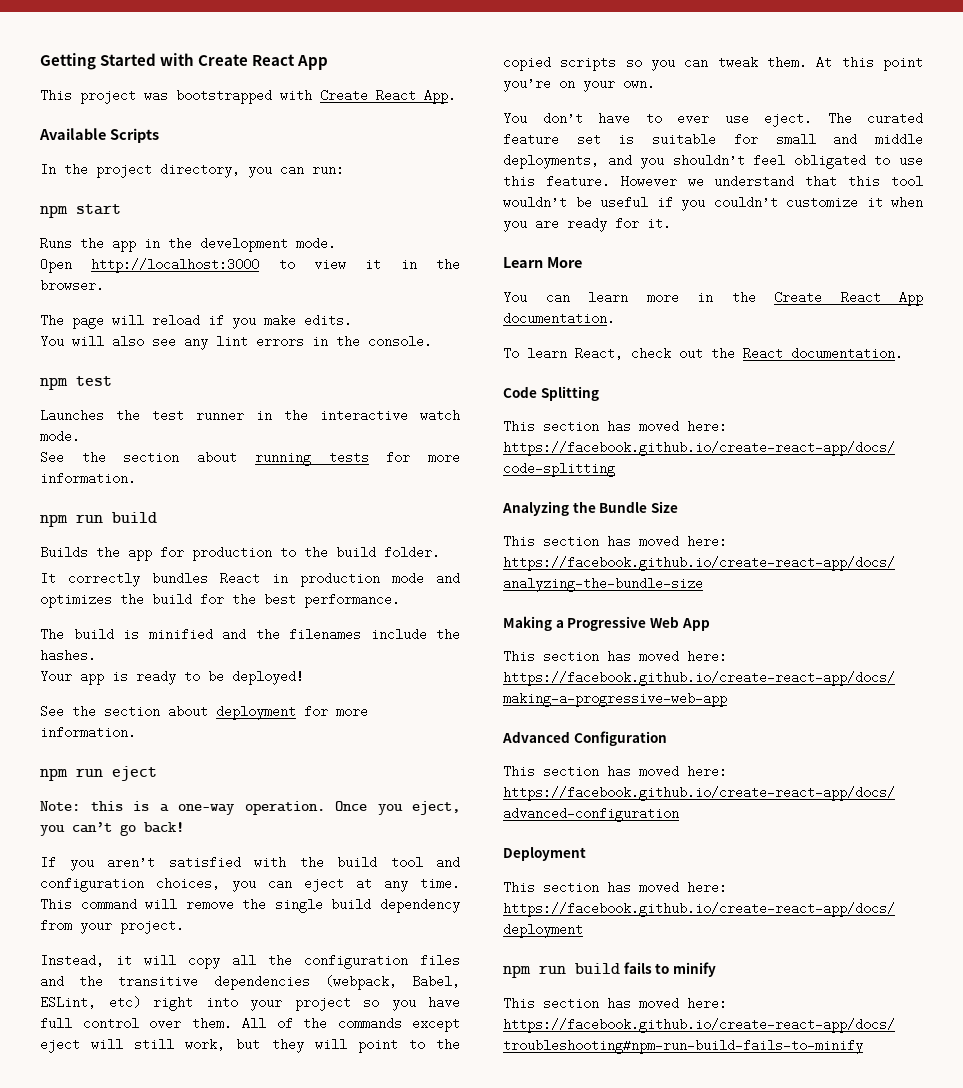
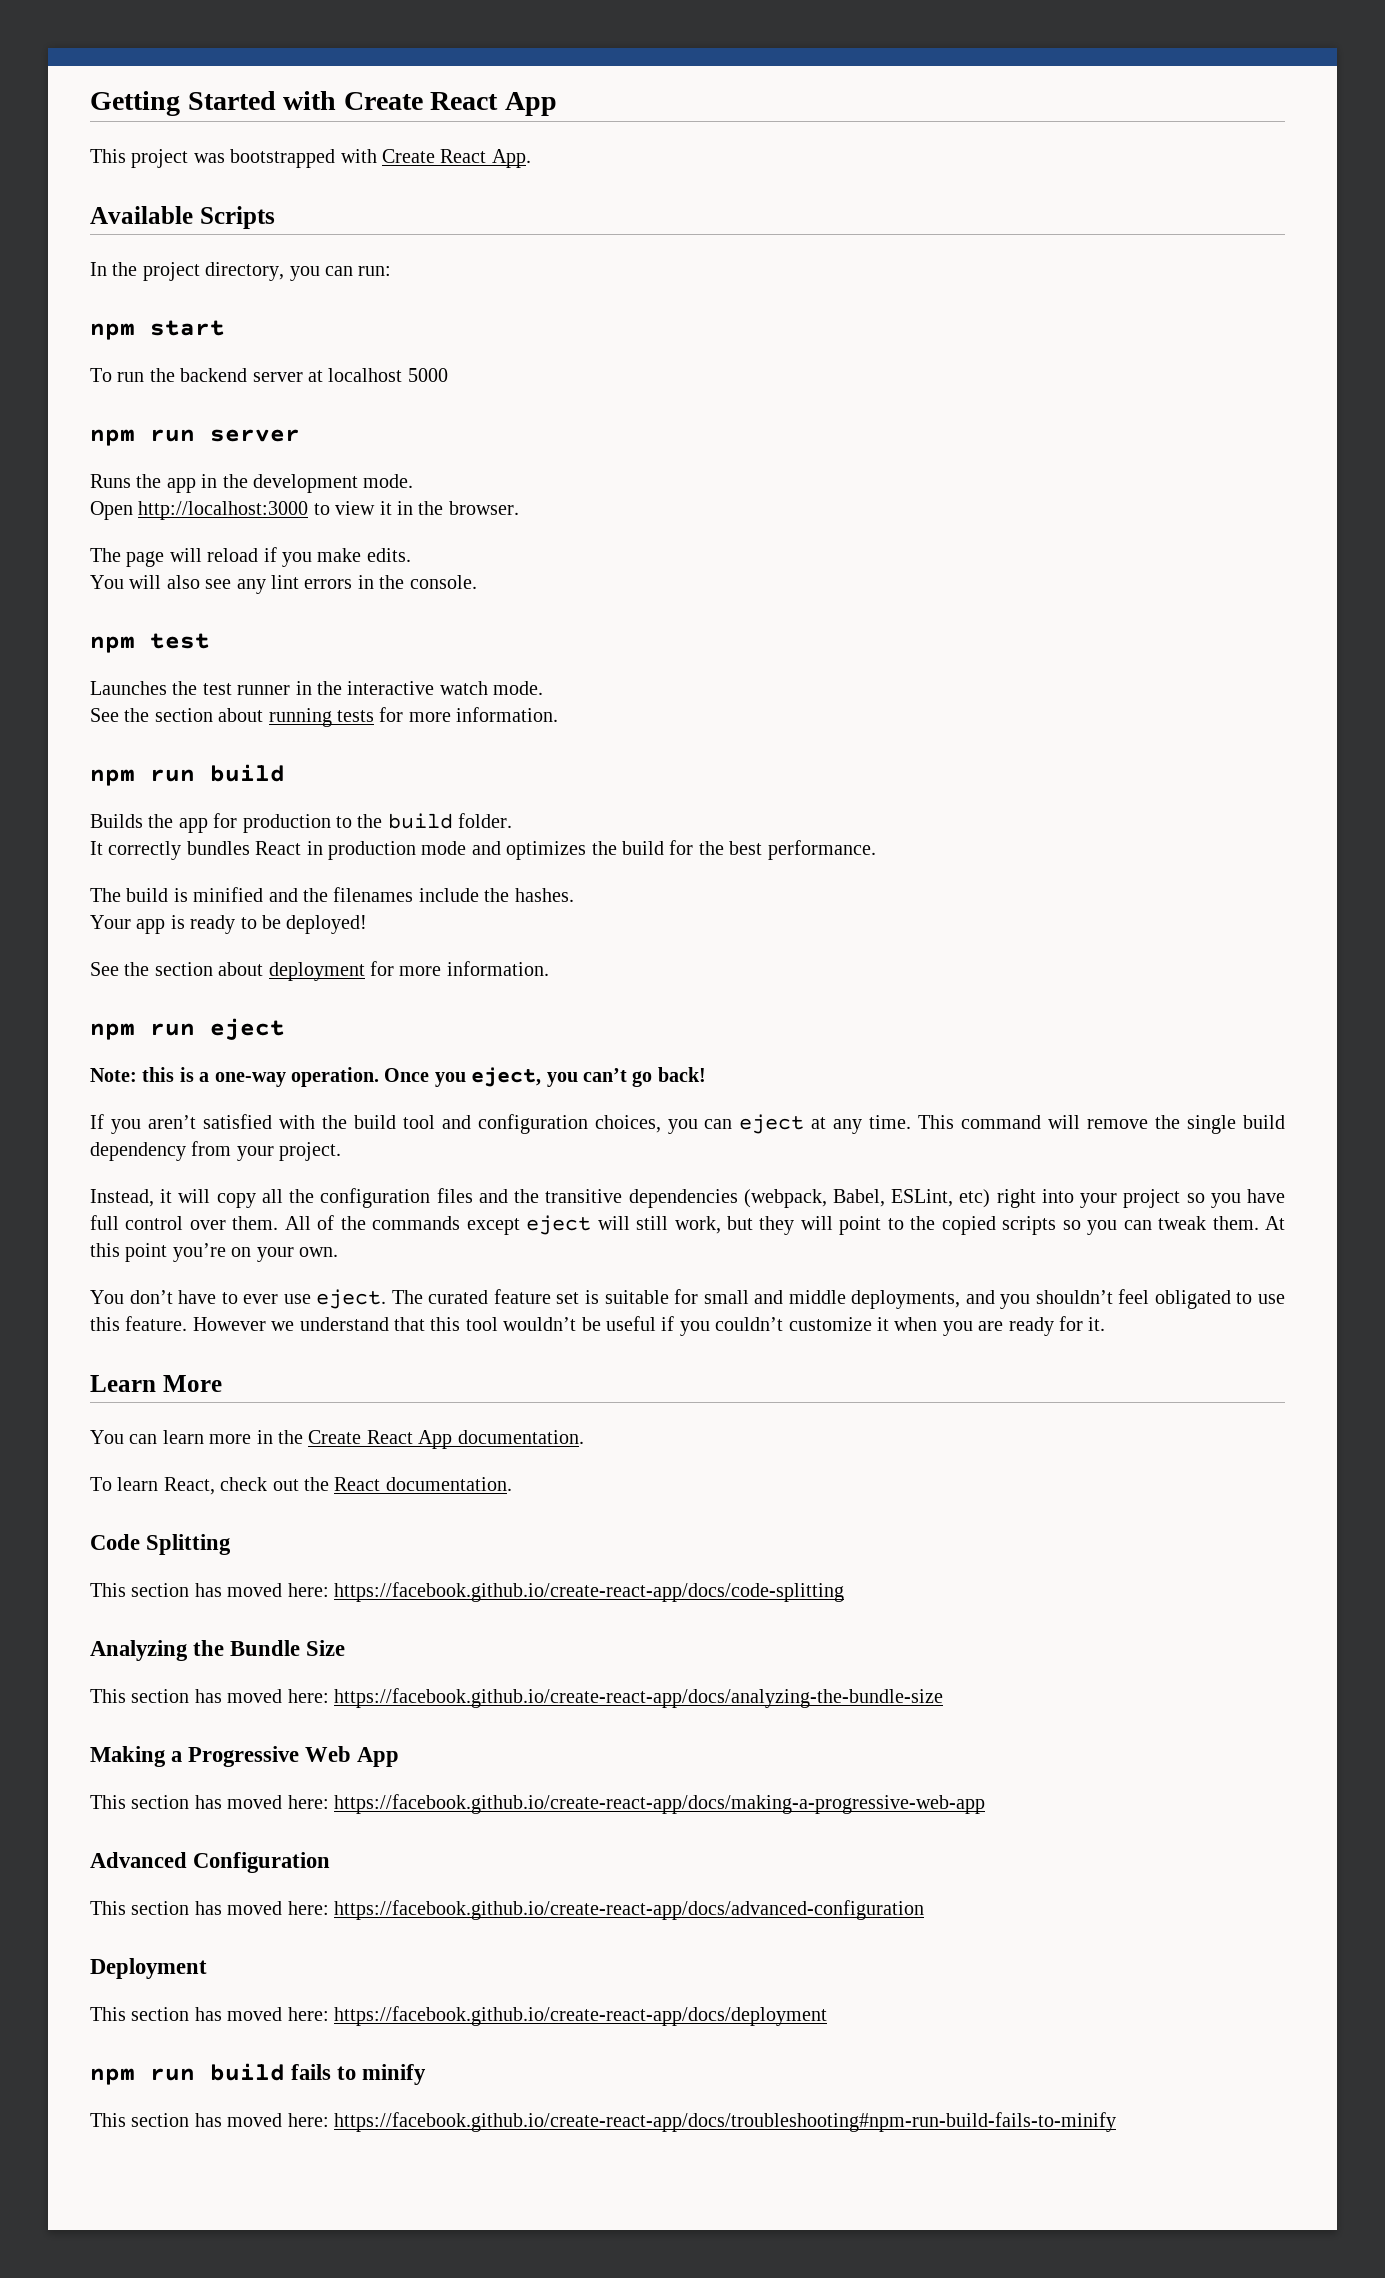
+ To run the backend server at localhost 5000
+ npm run server

